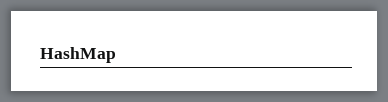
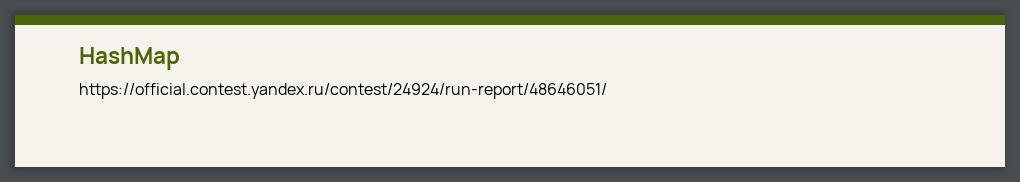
+ https://official.contest.yandex.ru/contest/24924/run-report/48646051/

